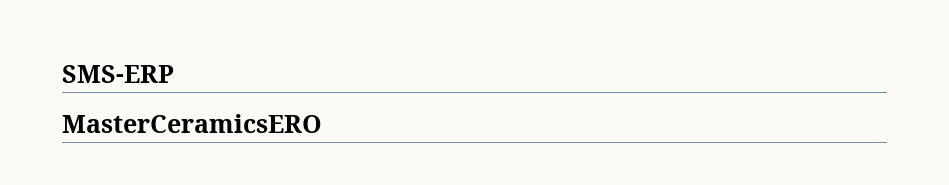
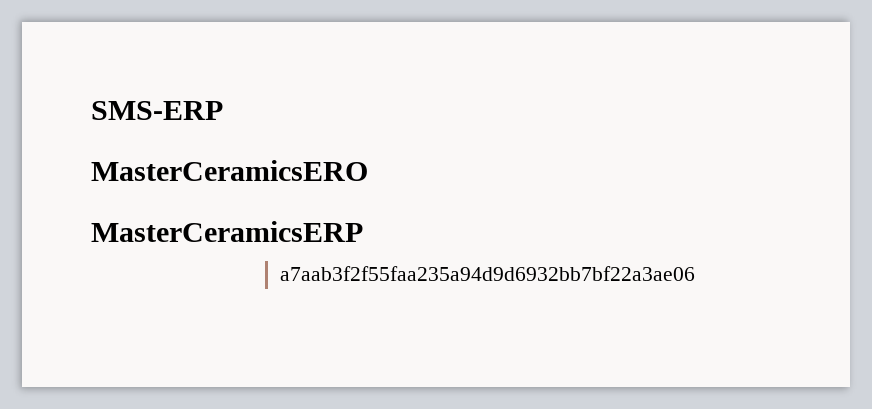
+ MasterCeramicsERP
+ a7aab3f2f55faa235a94d9d6932bb7bf22a3ae06

